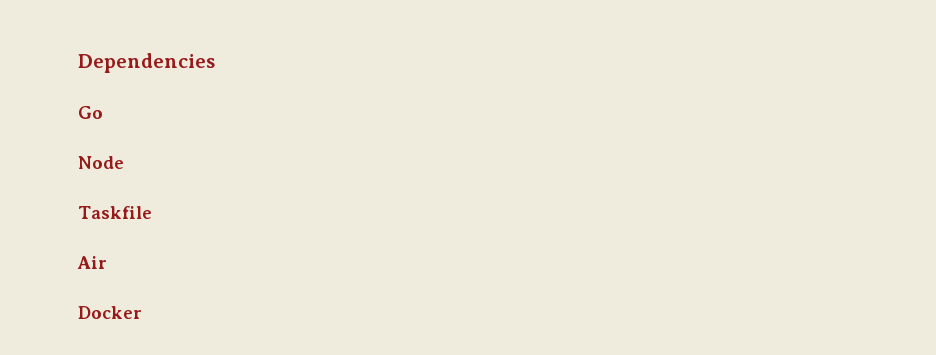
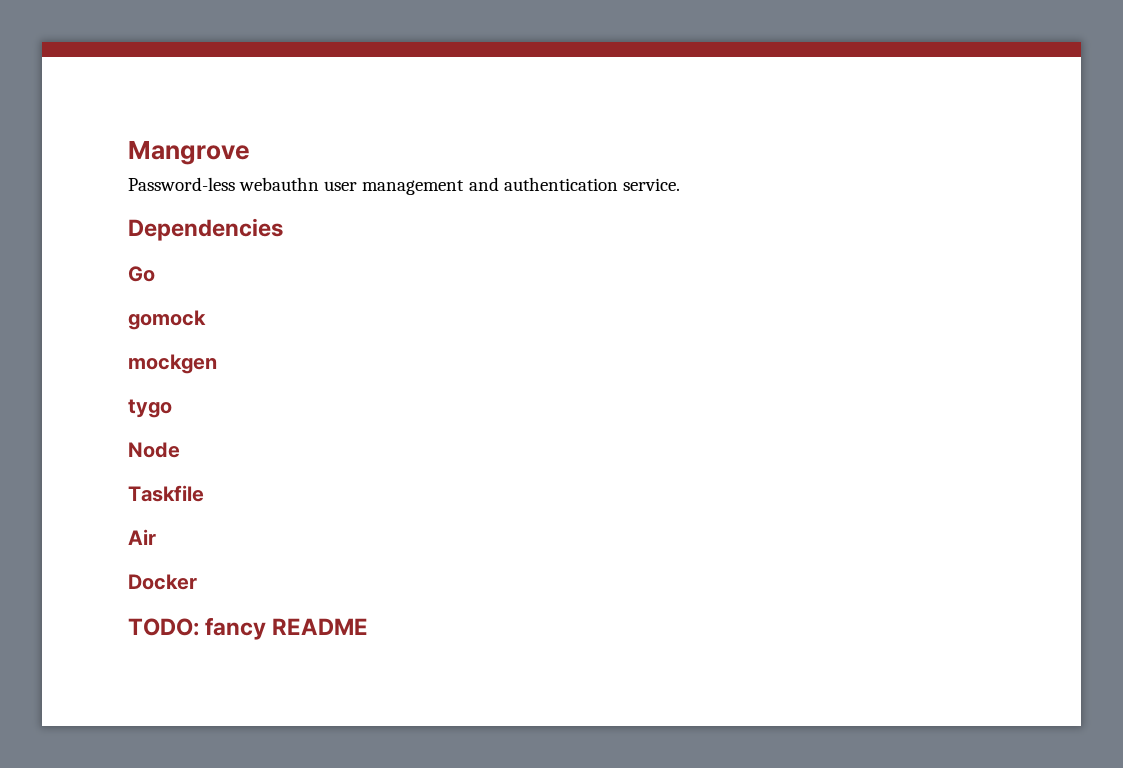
+ Mangrove
+ Password-less webauthn user management and authentication service.
+ gomock
+ mockgen
+ tygo
+ TODO: fancy README

